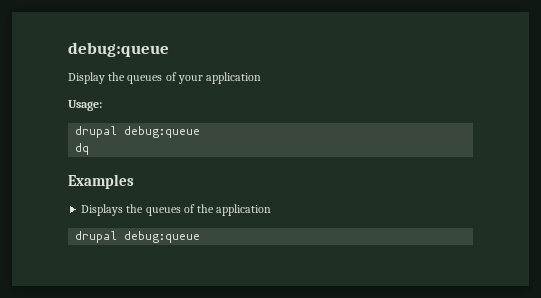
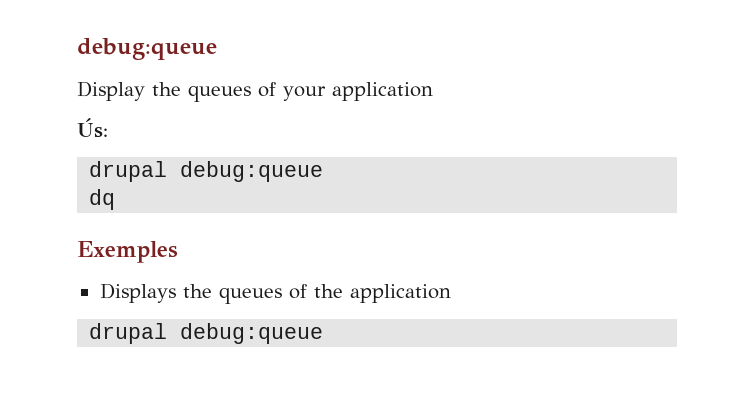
- Usage:
+ Ús:
- Examples
+ Exemples

